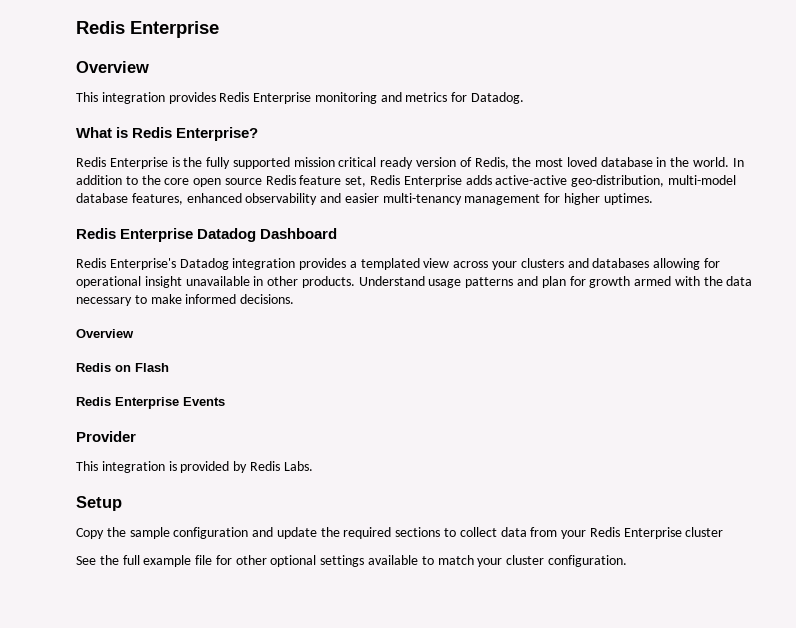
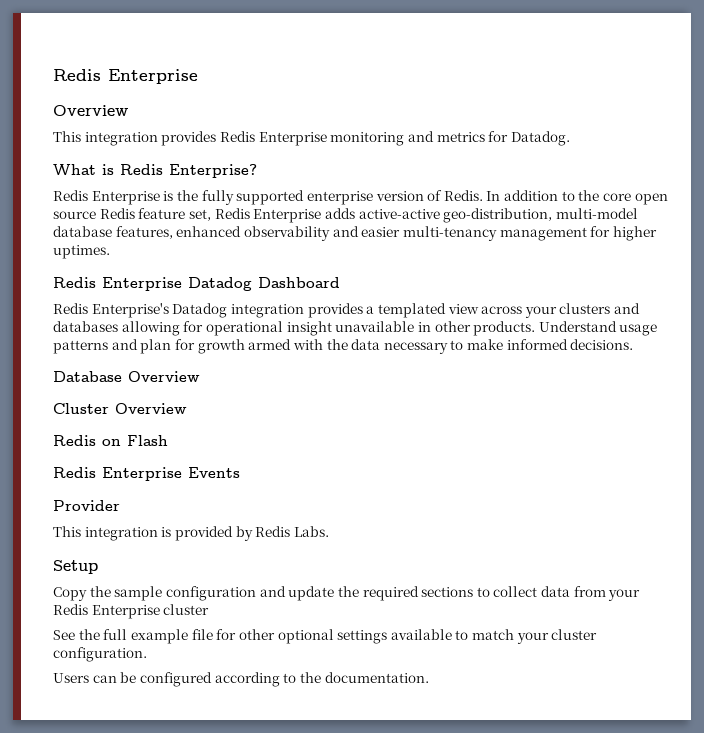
- Redis Enterprise is the fully supported mission critical ready version of Redis, the most loved database in the world.
+ Redis Enterprise is the fully supported enterprise version of Redis.
  Understand usage patterns and plan for growth armed with the data necessary to make informed decisions.
- Overview
+ Database Overview
+ Cluster Overview
+ Users can be configured according to the documentation.

